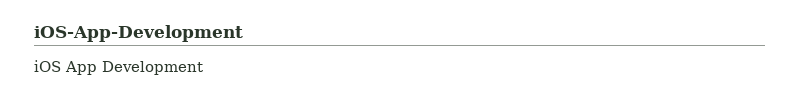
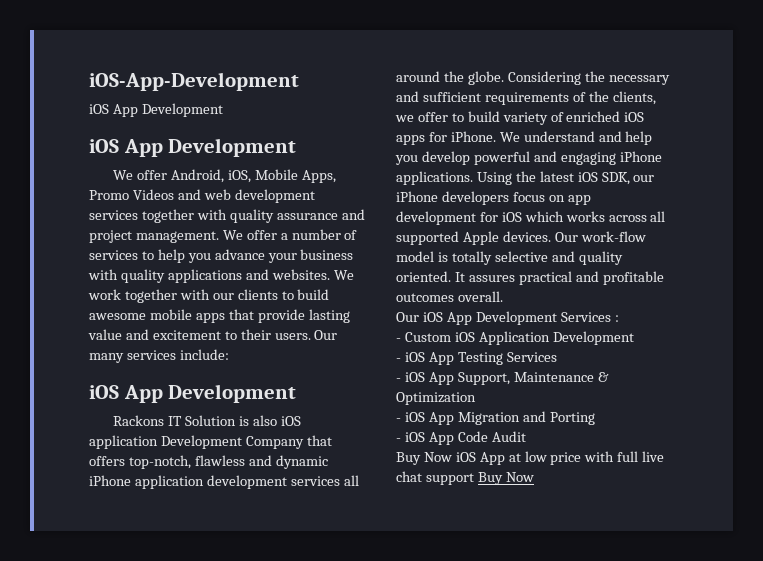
  iOS-App-Development
  iOS App Development
+ iOS App Development
+ We offer Android, iOS, Mobile Apps, Promo Videos and web development services together with quality assurance and project management. We offer a number of services to help you advance your business with quality applications and websites. We work together with our clients to build awesome mobile apps that provide lasting value and excitement to their users. Our many services include:
+ iOS App Development
+ Rackons IT Solution is also iOS application Development Company that offers top-notch, flawless and dynamic iPhone application development services all around the globe. Considering the necessary and sufficient requirements of the clients, we offer to build variety of enriched iOS apps for iPhone. We understand and help you develop powerful and engaging iPhone applications. Using the latest iOS SDK, our iPhone developers focus on app development for iOS which works across all supported Apple devices. Our work-flow model is totally selective and quality oriented. It assures practical and profitable outcomes overall.
+ Our iOS App Development Services :
+ - Custom iOS Application Development
+ - iOS App Testing Services
+ - iOS App Support, Maintenance & Optimization
+ - iOS App Migration and Porting
+ - iOS App Code Audit
+ Buy Now iOS App at low price with full live chat support Buy Now

